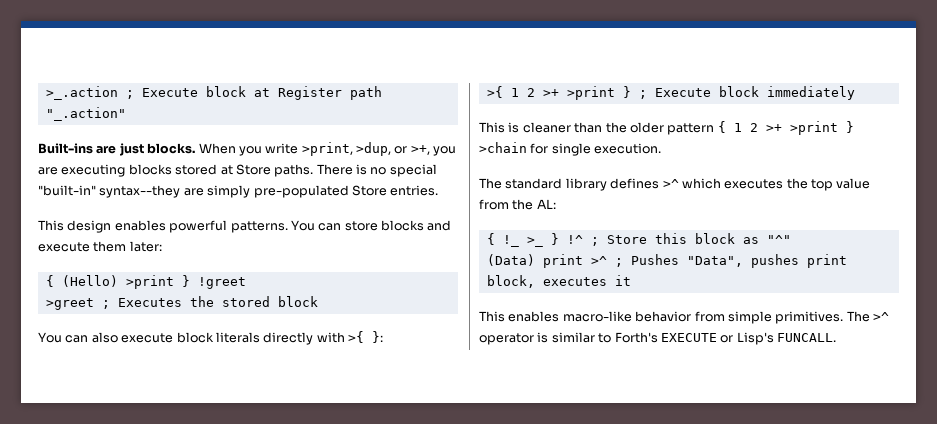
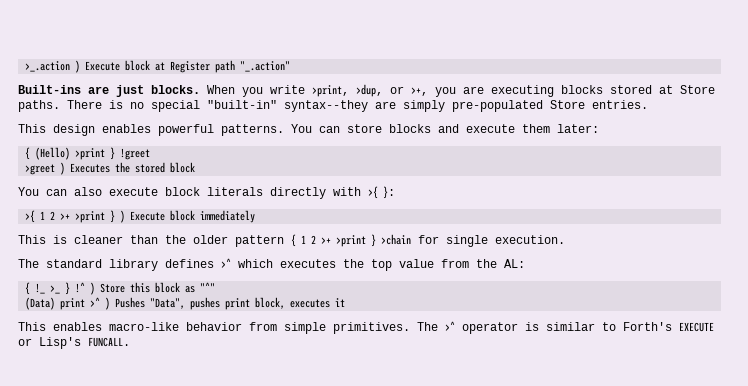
- >_.action ; Execute block at Register path "_.action"
+ >_.action ) Execute block at Register path "_.action"
- >greet ; Executes the stored block
+ >greet ) Executes the stored block
- >{ 1 2 >+ >print } ; Execute block immediately
+ >{ 1 2 >+ >print } ) Execute block immediately
- { !_ >_ } !^ ; Store this block as "^"
+ { !_ >_ } !^ ) Store this block as "^"
- (Data) print >^ ; Pushes "Data", pushes print block, executes it
+ (Data) print >^ ) Pushes "Data", pushes print block, executes it

